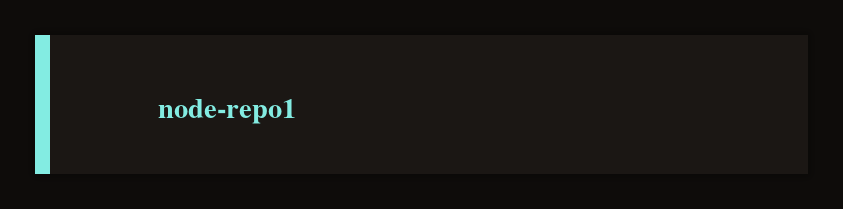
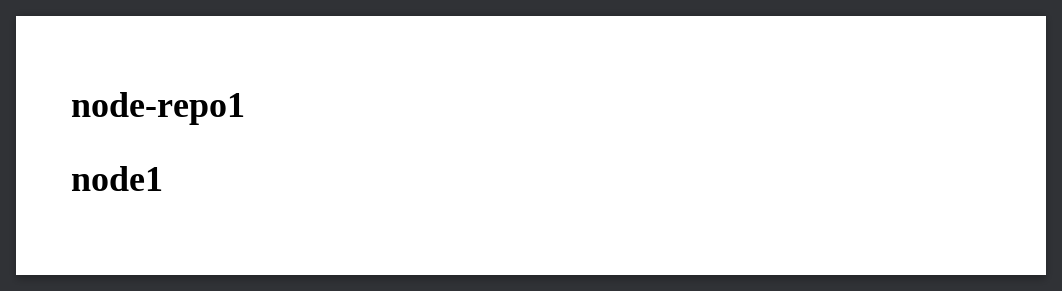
+ node1

